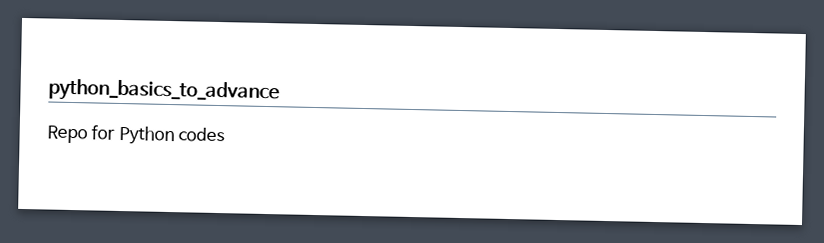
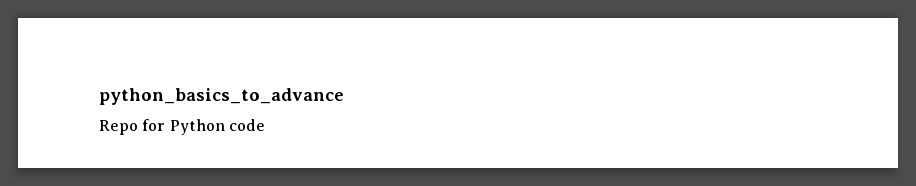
- Repo for Python codes
+ Repo for Python code

